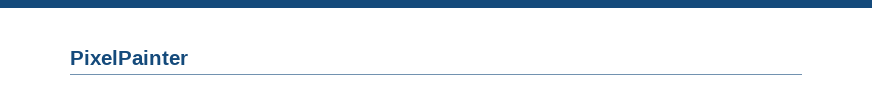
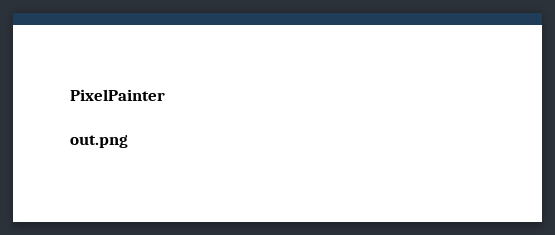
+ out.png

